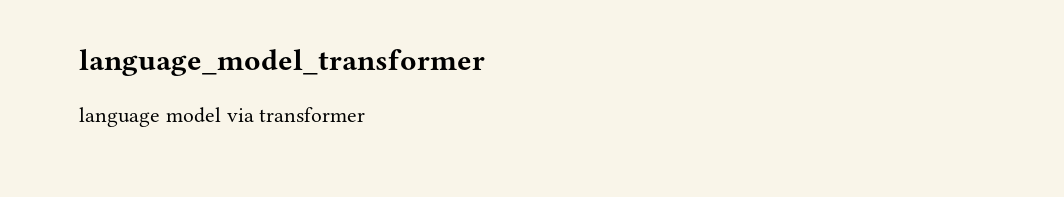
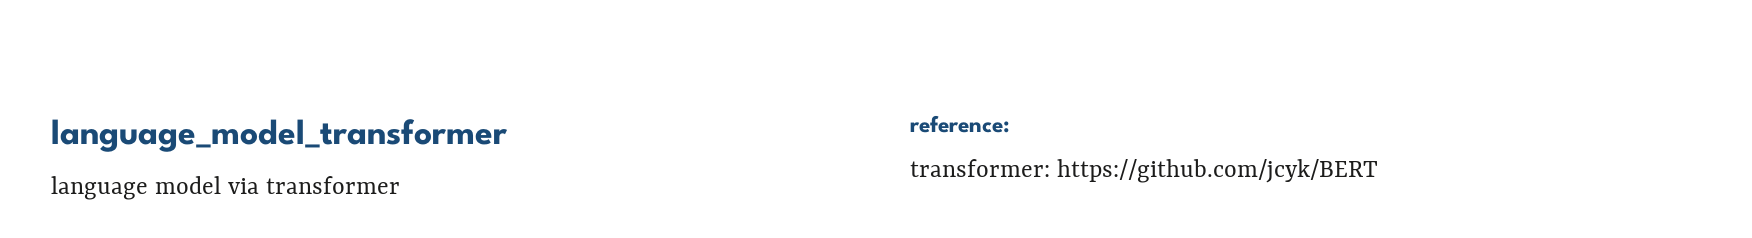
+ reference:
+ transformer: https://github.com/jcyk/BERT

